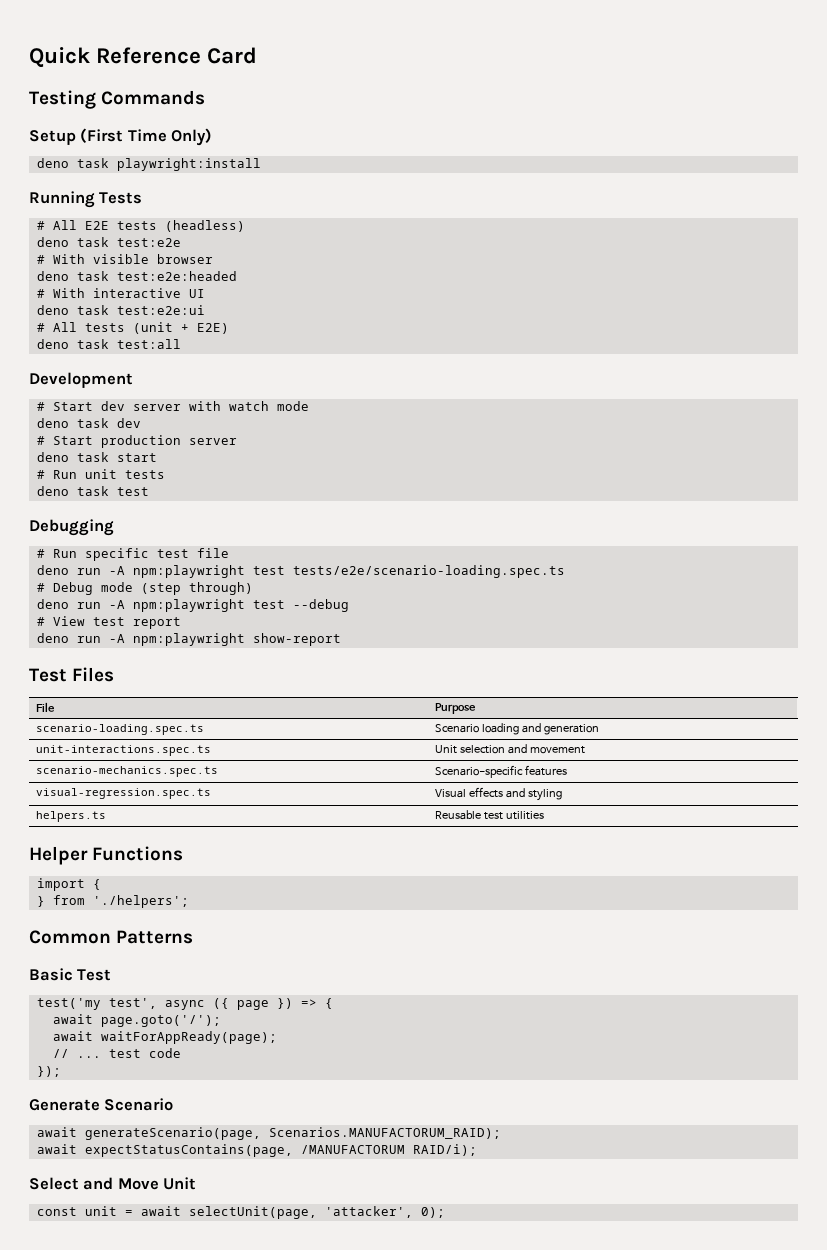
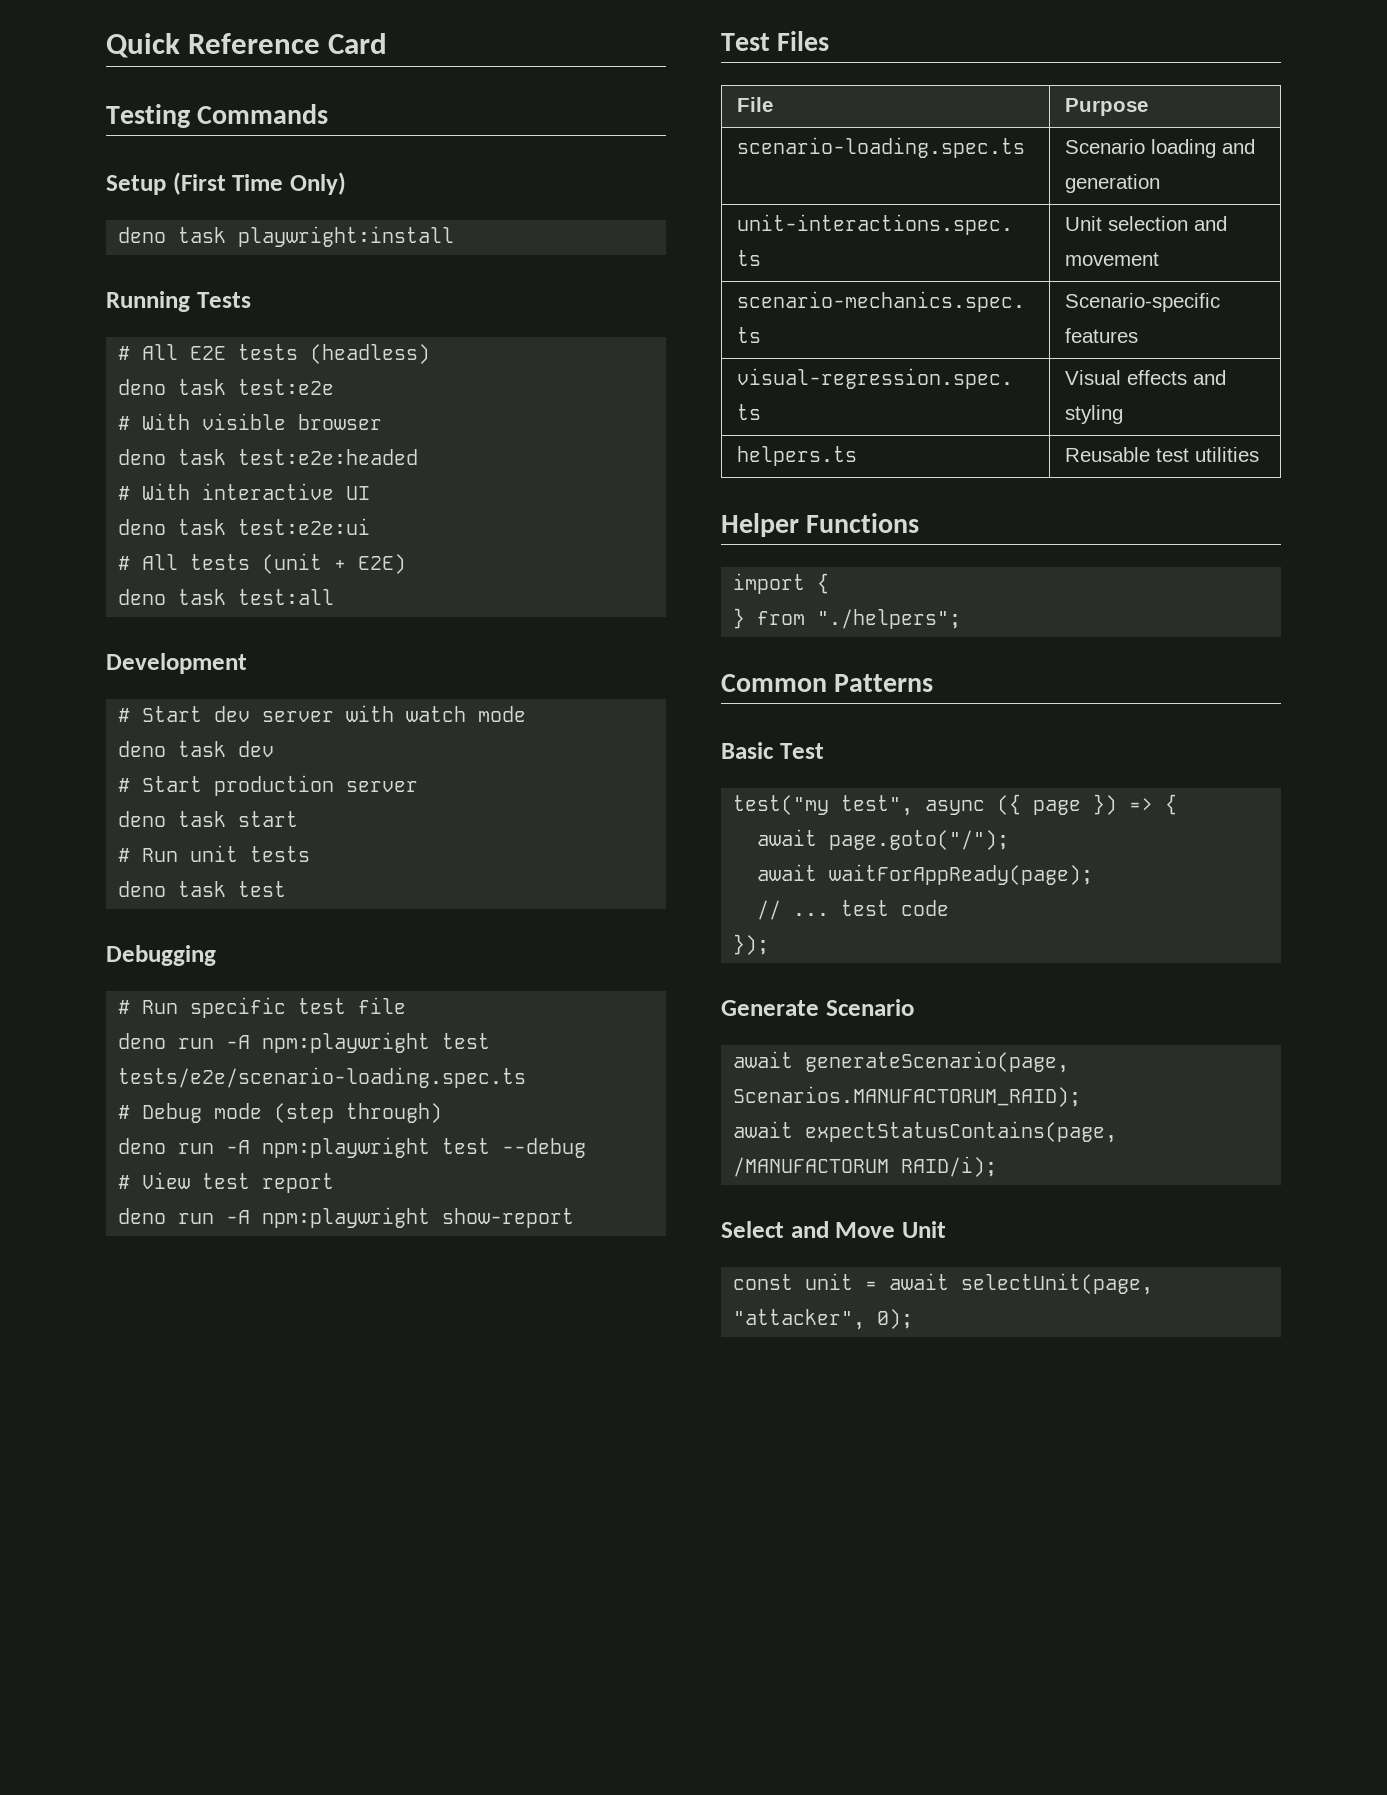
- } from './helpers';
+ } from "./helpers";
- test('my test', async ({ page }) => {
+ test("my test", async ({ page }) => {
- await page.goto('/');
+ await page.goto("/");
- const unit = await selectUnit(page, 'attacker', 0);
+ const unit = await selectUnit(page, "attacker", 0);

